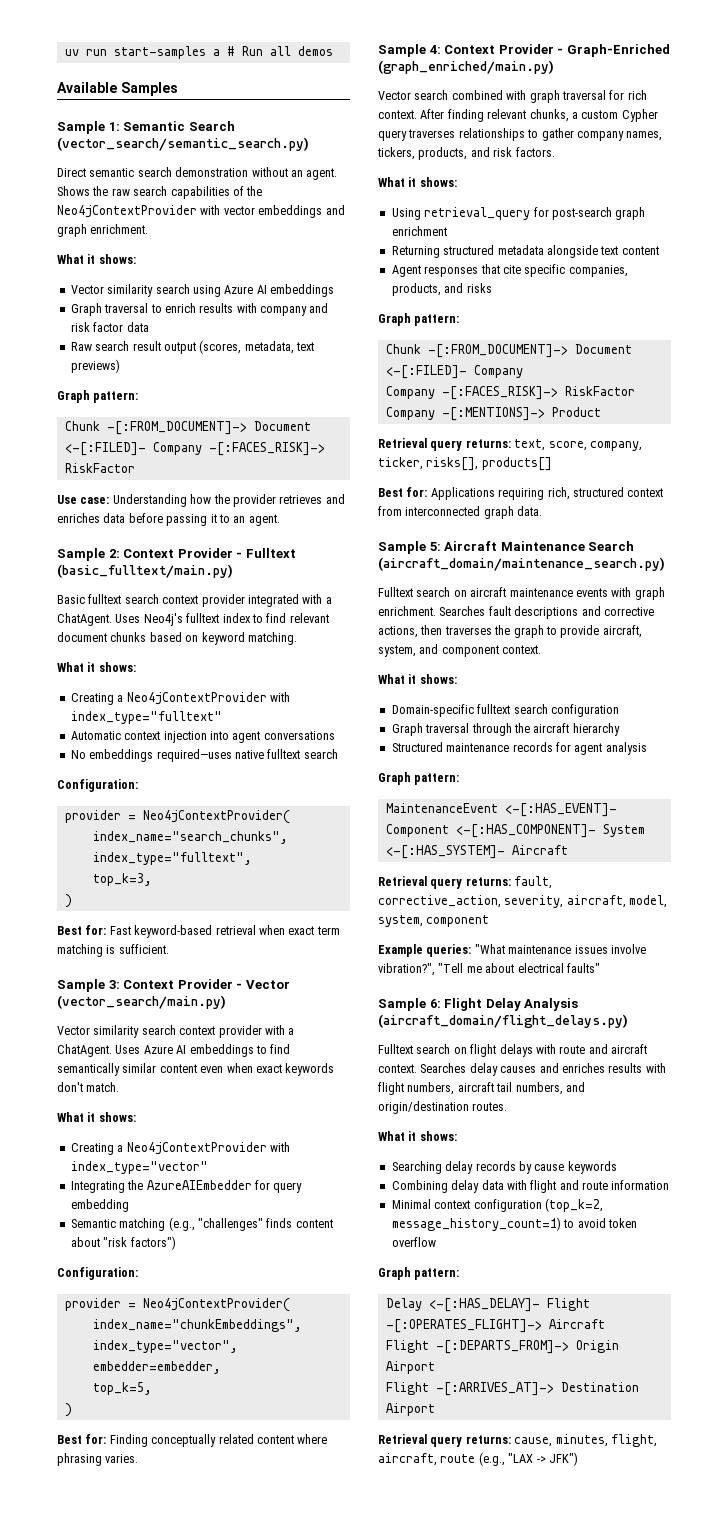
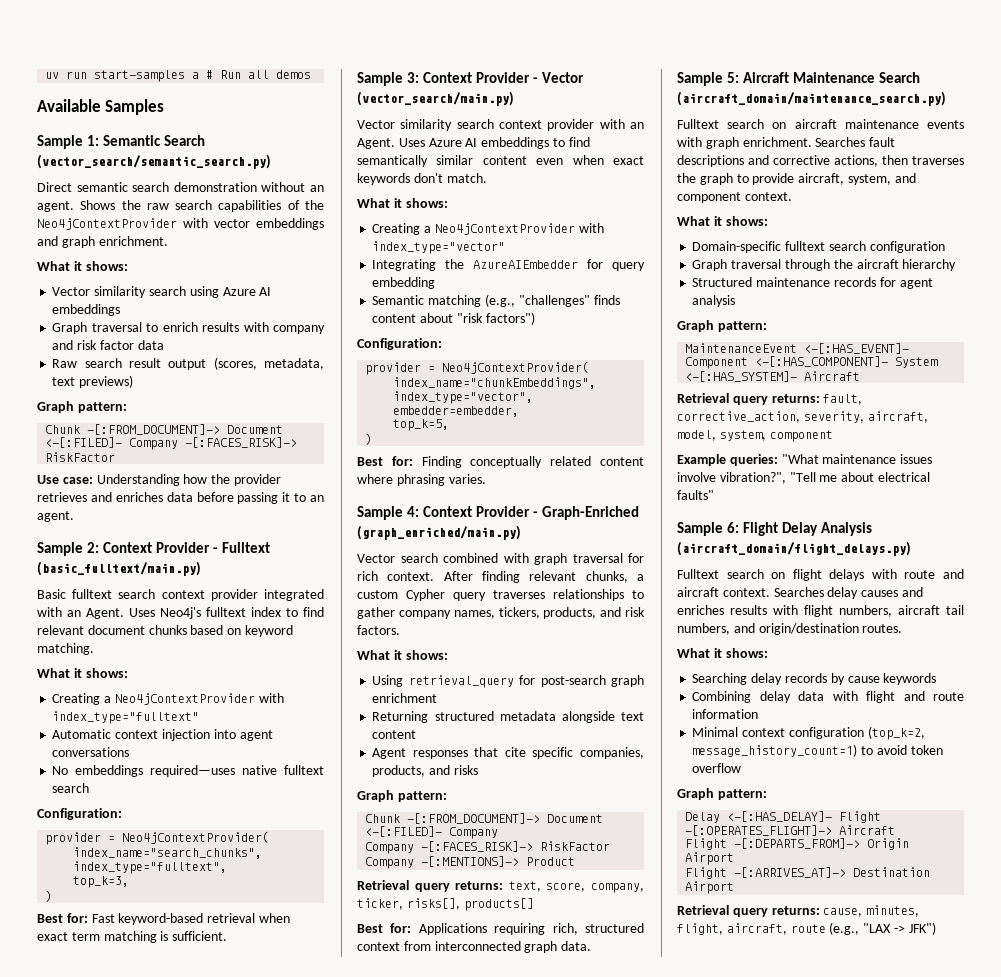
- Basic fulltext search context provider integrated with a ChatAgent.
+ Basic fulltext search context provider integrated with an Agent.
- Vector similarity search context provider with a ChatAgent.
+ Vector similarity search context provider with an Agent.

